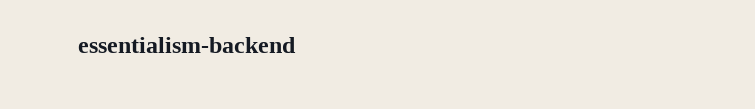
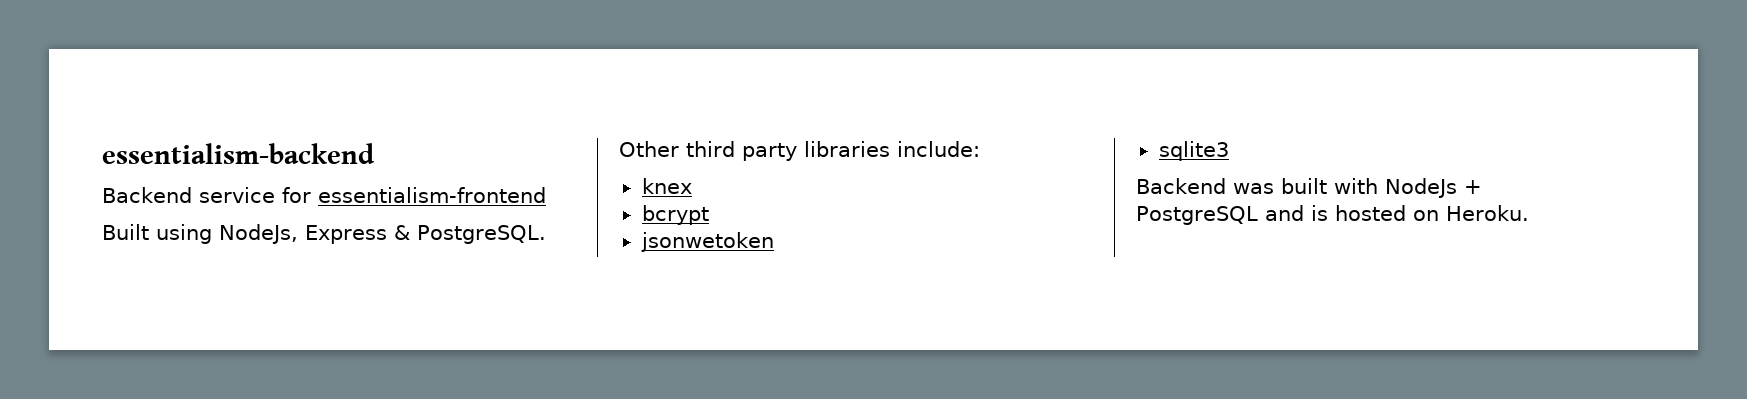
+ Backend service for essentialism-frontend
+ Built using NodeJs, Express & PostgreSQL. Other third party libraries include:
+ knex
+ bcrypt
+ jsonwetoken
+ sqlite3
+ Backend was built with NodeJs + PostgreSQL and is hosted on Heroku.

